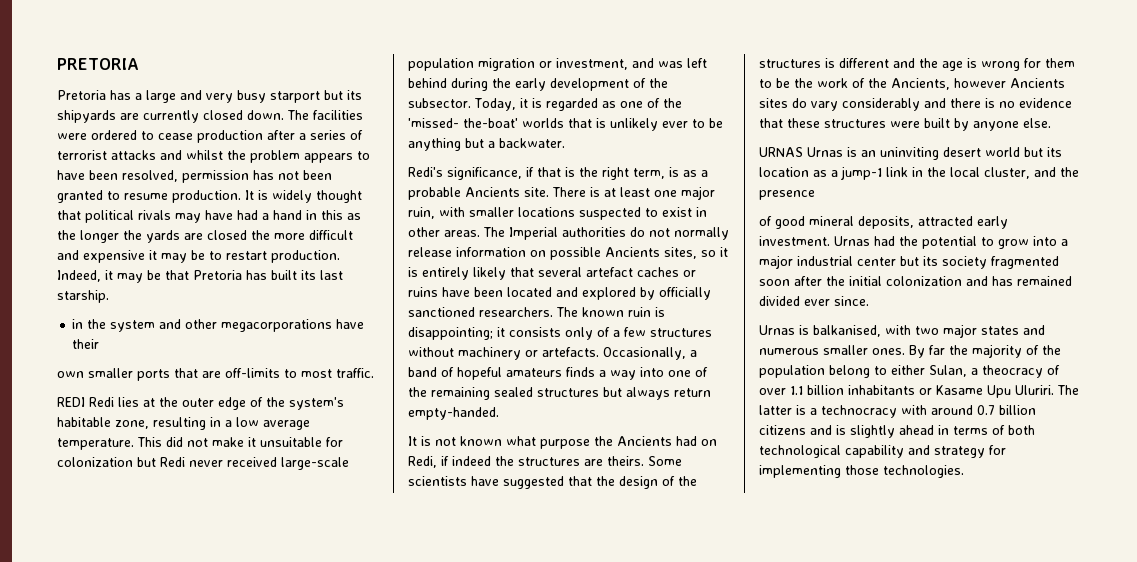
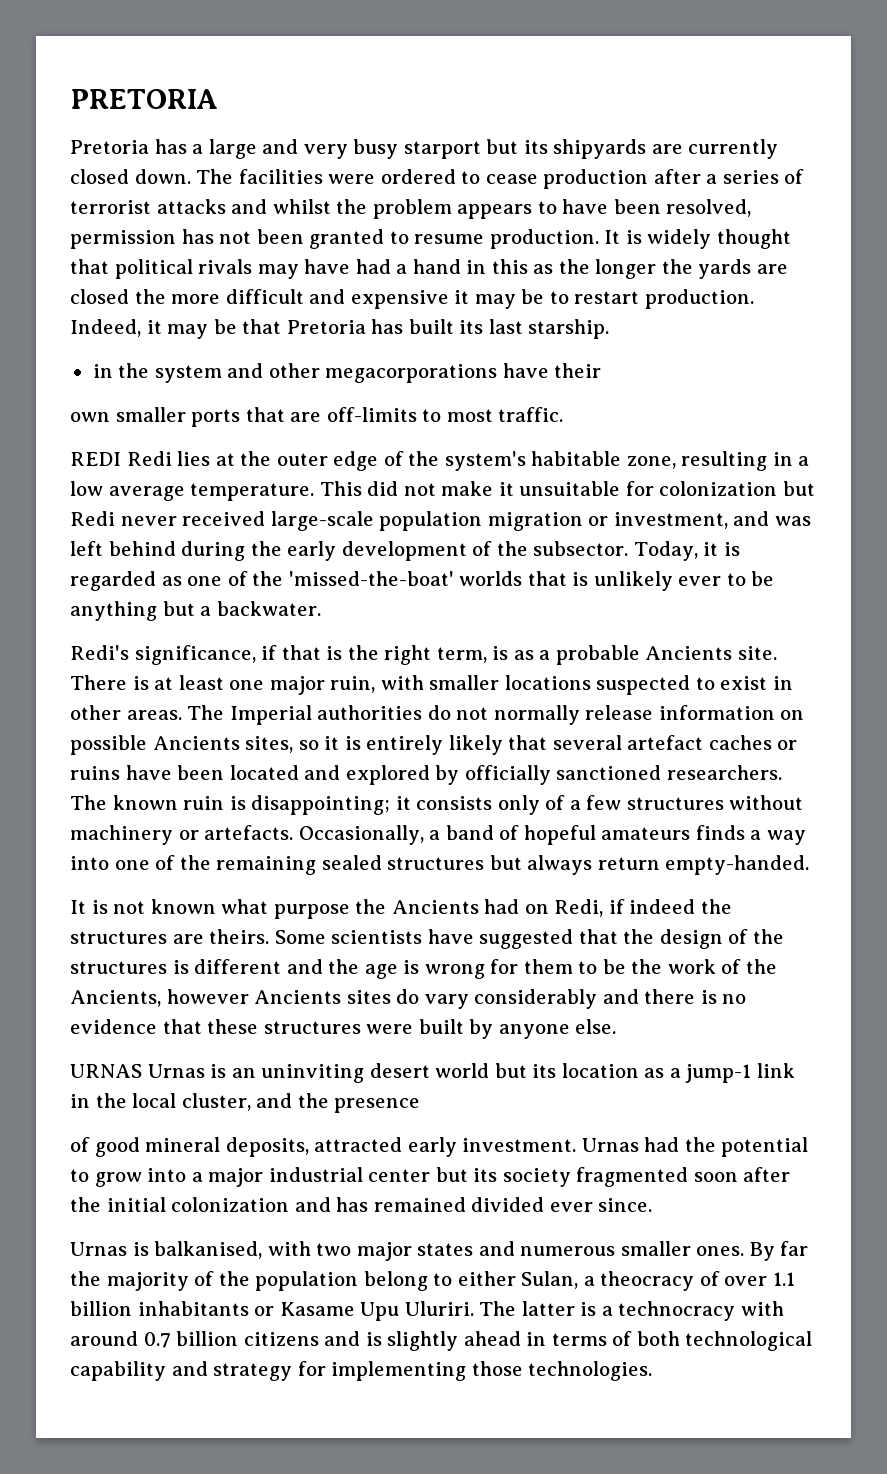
- Today, it is regarded as one of the 'missed- the-boat' worlds that is unlikely ever to be anything but a backwater.
+ Today, it is regarded as one of the 'missed-the-boat' worlds that is unlikely ever to be anything but a backwater.

